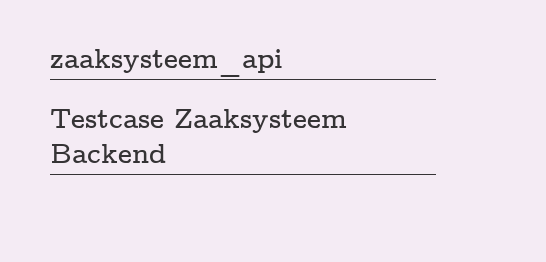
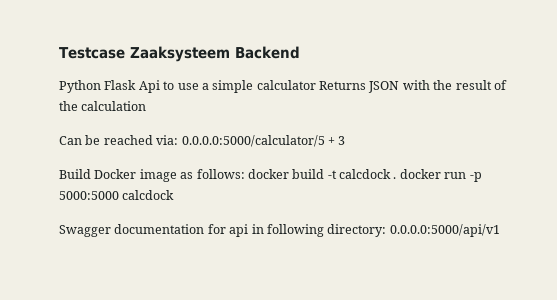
- zaaksysteem_api
+ Python Flask Api to use a simple calculator Returns JSON with the result of the calculation
+ Can be reached via: 0.0.0.0:5000/calculator/5 + 3
+ Build Docker image as follows: docker build -t calcdock . docker run -p 5000:5000 calcdock
+ Swagger documentation for api in following directory: 0.0.0.0:5000/api/v1

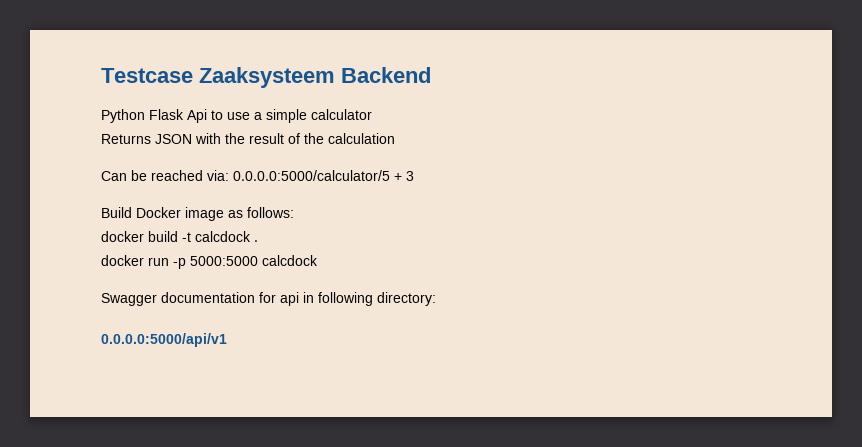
- Python Flask Api to use a simple calculator Returns JSON with the result of the calculation
+ Python Flask Api to use a simple calculator
+ Returns JSON with the result of the calculation
- Build Docker image as follows: docker build -t calcdock . docker run -p 5000:5000 calcdock
+ Build Docker image as follows:
+ docker build -t calcdock .
+ docker run -p 5000:5000 calcdock
- Swagger documentation for api in following directory: 0.0.0.0:5000/api/v1
+ Swagger documentation for api in following directory:
+ 0.0.0.0:5000/api/v1

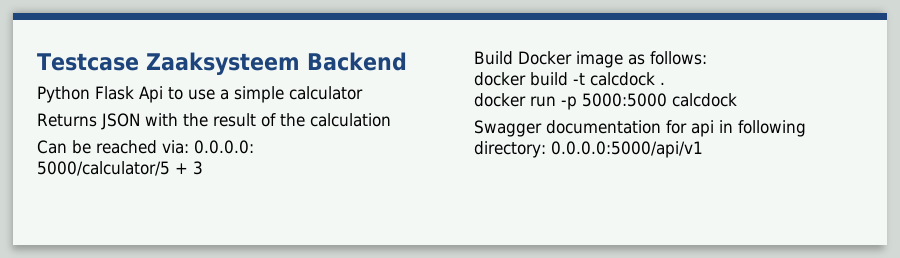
- Can be reached via: 0.0.0.0:5000/calculator/5 + 3
+ Can be reached via: 0.0.0.0:
+ 5000/calculator/5 + 3
- Swagger documentation for api in following directory:
- 0.0.0.0:5000/api/v1
+ Swagger documentation for api in following directory: 0.0.0.0:5000/api/v1

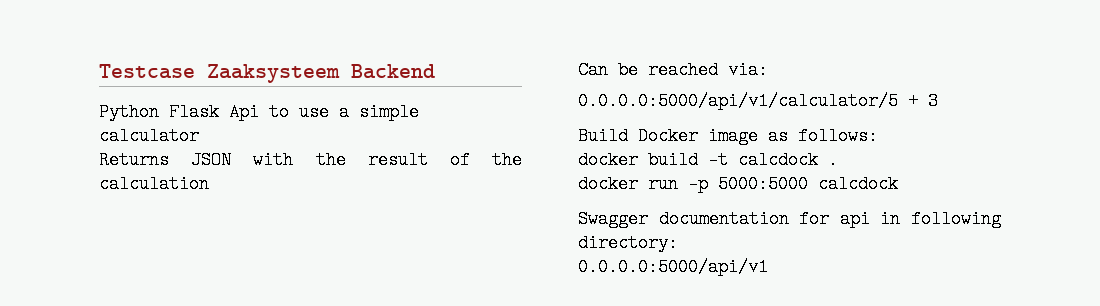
- Can be reached via: 0.0.0.0:
- 5000/calculator/5 + 3
+ Can be reached via:
+ 0.0.0.0:5000/api/v1/calculator/5 + 3
- Swagger documentation for api in following directory: 0.0.0.0:5000/api/v1
+ Swagger documentation for api in following directory:
+ 0.0.0.0:5000/api/v1

